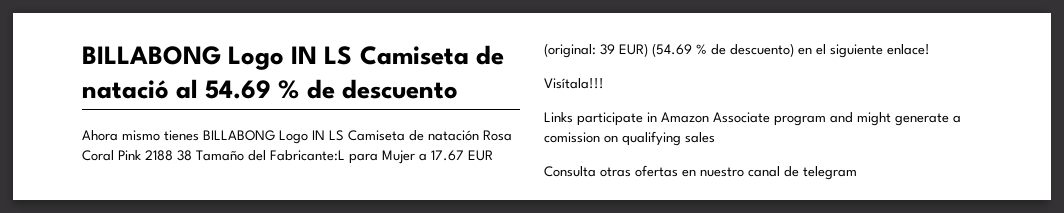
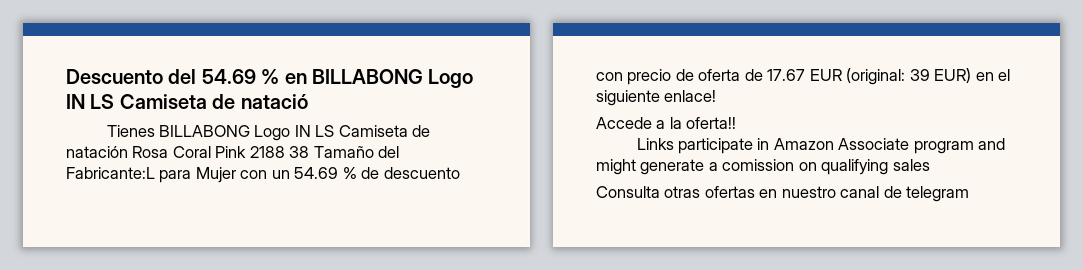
- BILLABONG Logo IN LS Camiseta de natació al 54.69 % de descuento
- Ahora mismo tienes BILLABONG Logo IN LS Camiseta de natación Rosa Coral Pink 2188 38 Tamaño del Fabricante:L para Mujer a 17.67 EUR (original: 39 EUR) (54.69 % de descuento) en el siguiente enlace!
+ Descuento del 54.69 % en BILLABONG Logo IN LS Camiseta de natació
+ Tienes BILLABONG Logo IN LS Camiseta de natación Rosa Coral Pink 2188 38 Tamaño del Fabricante:L para Mujer con un 54.69 % de descuento con precio de oferta de 17.67 EUR (original: 39 EUR) en el siguiente enlace!
- Visítala!!!
+ Accede a la oferta!!

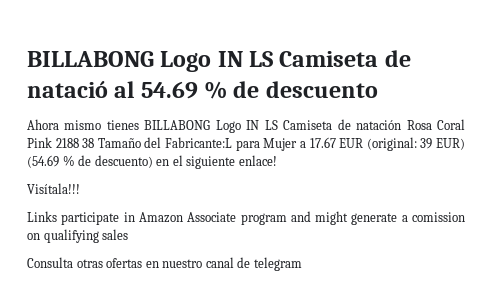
- Descuento del 54.69 % en BILLABONG Logo IN LS Camiseta de natació
- Tienes BILLABONG Logo IN LS Camiseta de natación Rosa Coral Pink 2188 38 Tamaño del Fabricante:L para Mujer con un 54.69 % de descuento con precio de oferta de 17.67 EUR (original: 39 EUR) en el siguiente enlace!
+ BILLABONG Logo IN LS Camiseta de natació al 54.69 % de descuento
+ Ahora mismo tienes BILLABONG Logo IN LS Camiseta de natación Rosa Coral Pink 2188 38 Tamaño del Fabricante:L para Mujer a 17.67 EUR (original: 39 EUR) (54.69 % de descuento) en el siguiente enlace!
- Accede a la oferta!!
+ Visítala!!!

